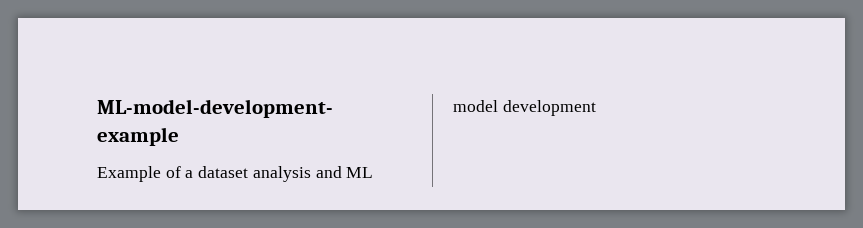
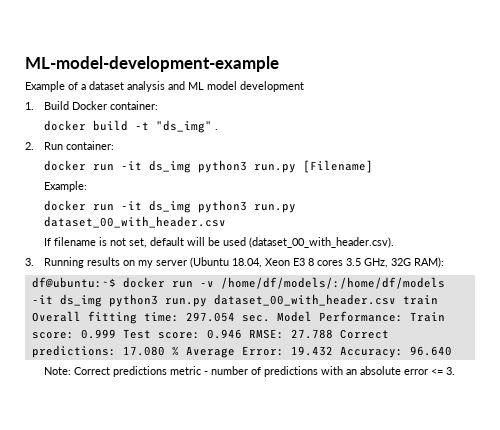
+ 1. Build Docker container:
+ docker build -t "ds_img" .
+ 2. Run container:
+ docker run -it ds_img python3 run.py [Filename]
+ Example:
+ docker run -it ds_img python3 run.py dataset_00_with_header.csv
+ If filename is not set, default will be used (dataset_00_with_header.csv).
+ 3. Running results on my server (Ubuntu 18.04, Xeon E3 8 cores 3.5 GHz, 32G RAM):
+ df@ubuntu:~$ docker run -v /home/df/models/:/home/df/models -it ds_img python3 run.py dataset_00_with_header.csv train Overall fitting time: 297.054 sec. Model Performance: Train score: 0.999 Test score: 0.946 RMSE: 27.788 Correct predictions: 17.080 % Average Error: 19.432 Accuracy: 96.640
+ Note: Correct predictions metric - number of predictions with an absolute error <= 3.

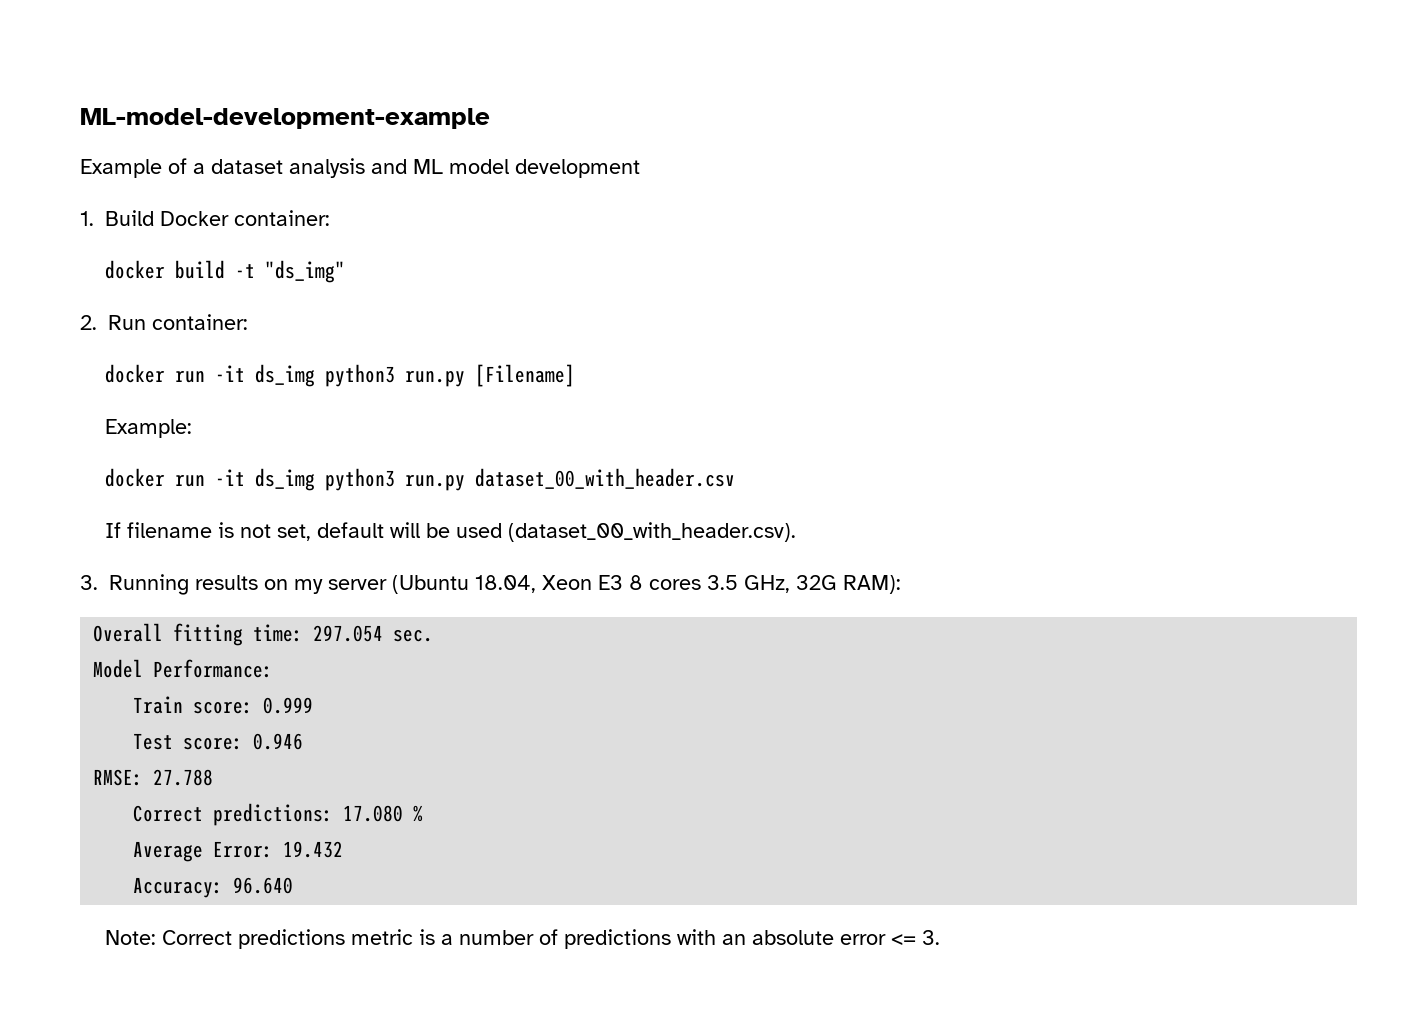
- docker build -t "ds_img" .
+ docker build -t "ds_img"
- df@ubuntu:~$ docker run -v /home/df/models/:/home/df/models -it ds_img python3 run.py dataset_00_with_header.csv train Overall fitting time: 297.054 sec. Model Performance: Train score: 0.999 Test score: 0.946 RMSE: 27.788 Correct predictions: 17.080 % Average Error: 19.432 Accuracy: 96.640
+ Overall fitting time: 297.054 sec.
+ Model Performance:
+ Train score: 0.999
+ Test score: 0.946
+ RMSE: 27.788
+ Correct predictions: 17.080 %
+ Average Error: 19.432
+ Accuracy: 96.640
- Note: Correct predictions metric - number of predictions with an absolute error <= 3.
+ Note: Correct predictions metric is a number of predictions with an absolute error <= 3.

